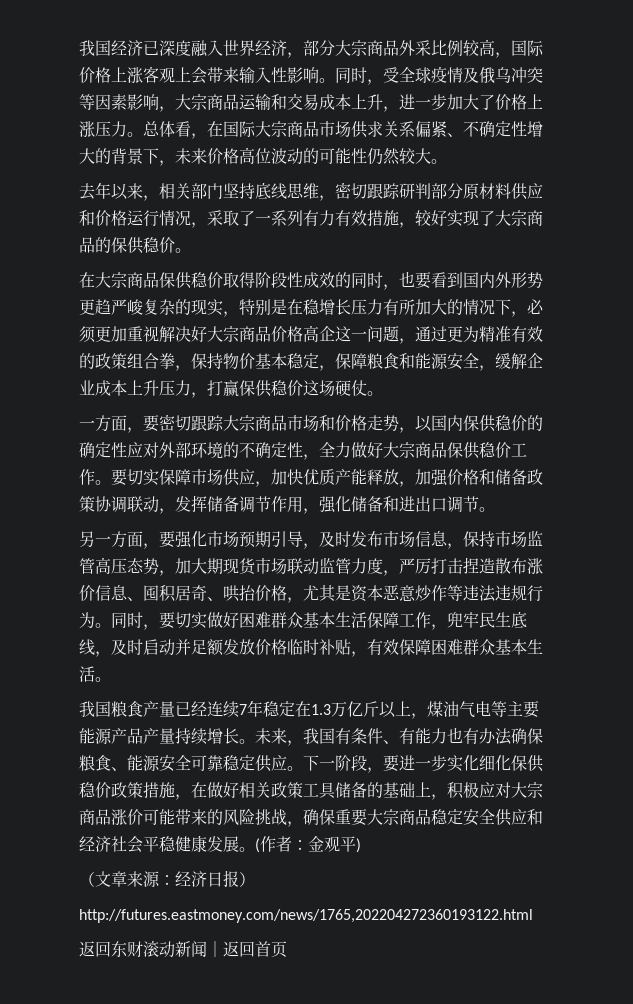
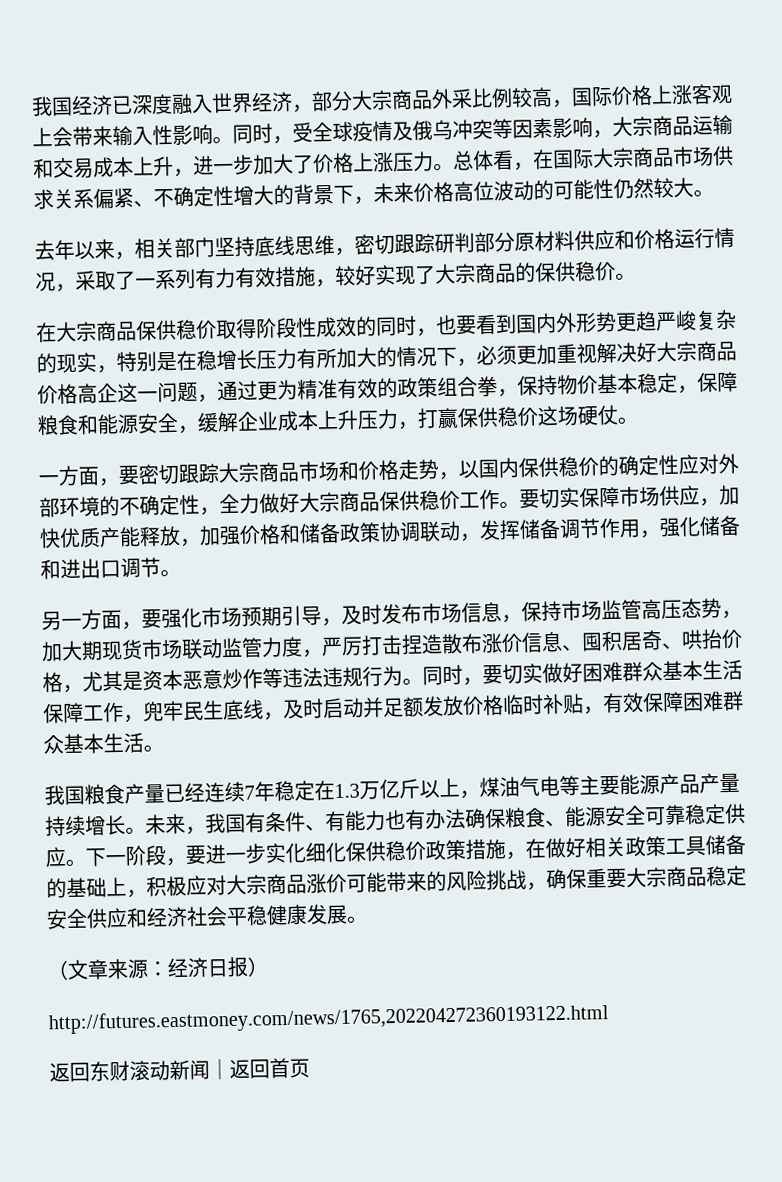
- (作者：金观平)

